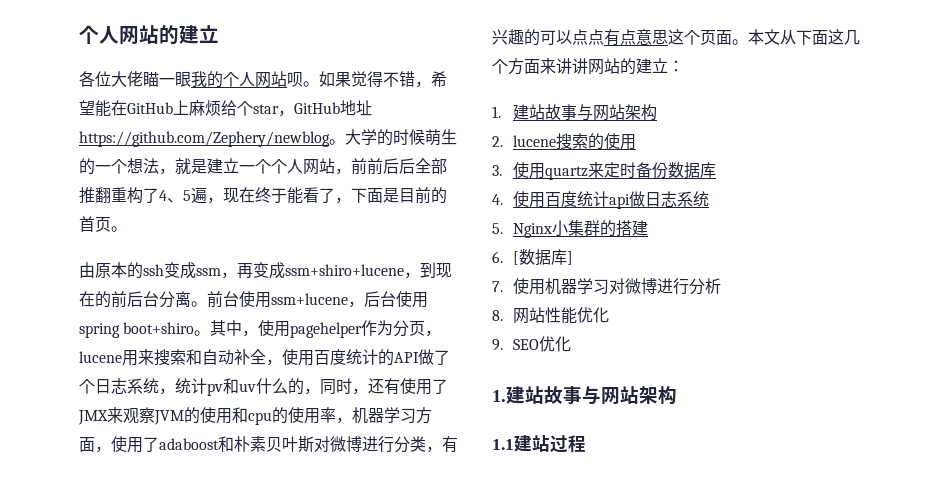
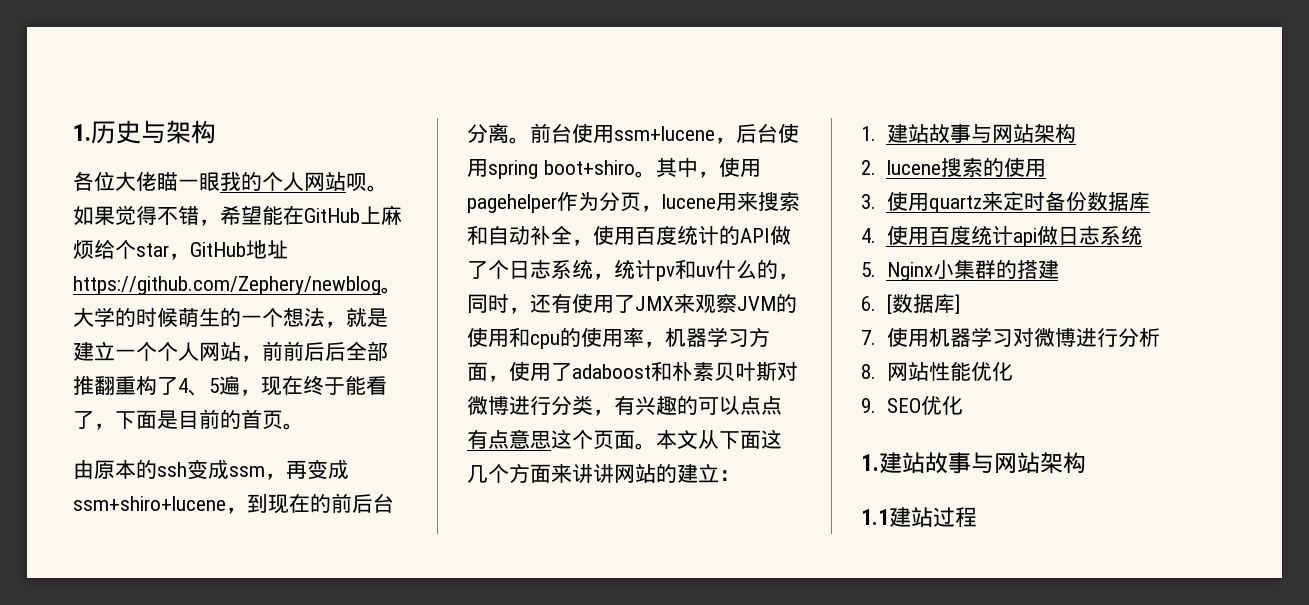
- 个人网站的建立
+ 1.历史与架构

